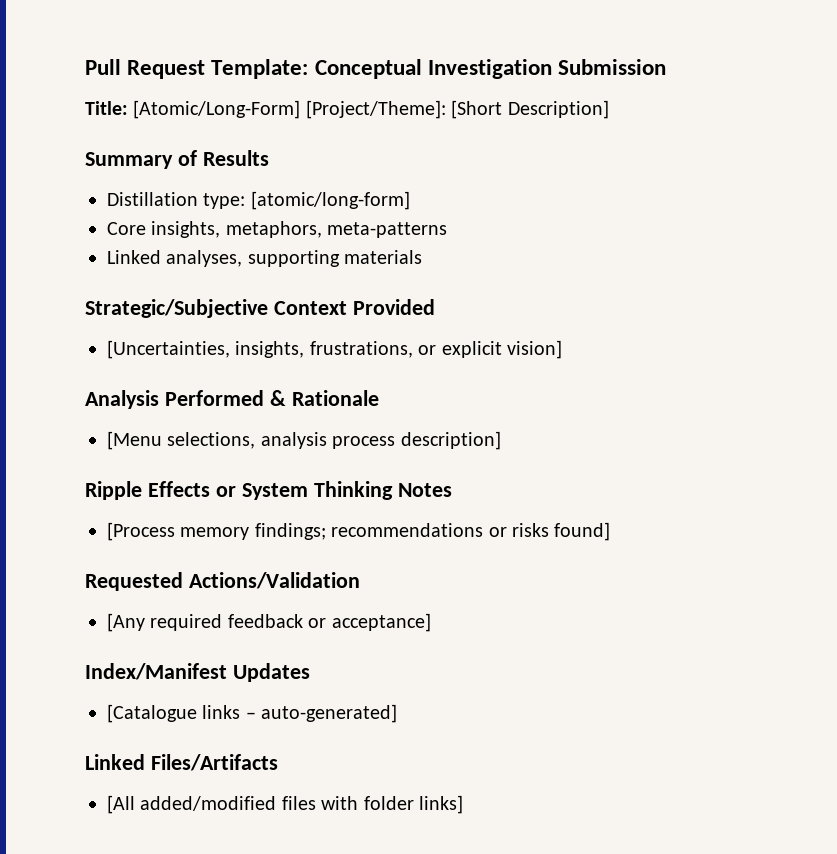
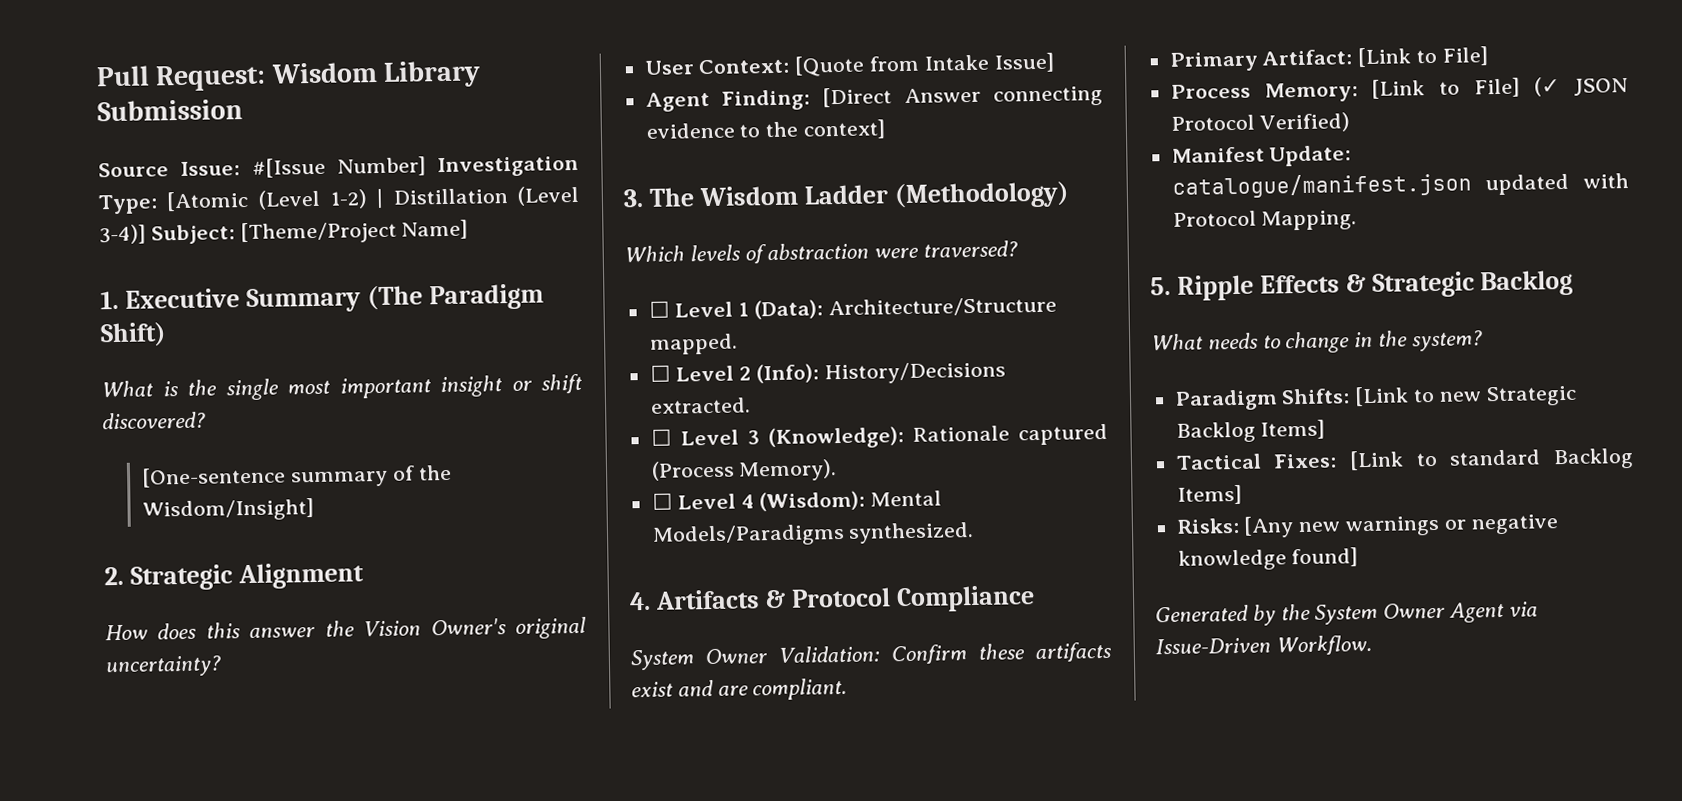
- Pull Request Template: Conceptual Investigation Submission
- Title: [Atomic/Long-Form] [Project/Theme]: [Short Description]
- Summary of Results
- Distillation type: [atomic/long-form]
- Core insights, metaphors, meta-patterns
- Linked analyses, supporting materials
- Strategic/Subjective Context Provided
- [Uncertainties, insights, frustrations, or explicit vision]
- Analysis Performed & Rationale
- [Menu selections, analysis process description]
- Ripple Effects or System Thinking Notes
- [Process memory findings; recommendations or risks found]
- Requested Actions/Validation
- [Any required feedback or acceptance]
- Index/Manifest Updates
- [Catalogue links – auto-generated]
- Linked Files/Artifacts
- [All added/modified files with folder links]
+ Pull Request: Wisdom Library Submission
+ Source Issue: #[Issue Number] Investigation Type: [Atomic (Level 1-2) | Distillation (Level 3-4)] Subject: [Theme/Project Name]
+ 1. Executive Summary (The Paradigm Shift)
+ What is the single most important insight or shift discovered?
+ [One-sentence summary of the Wisdom/Insight]
+ 2. Strategic Alignment
+ How does this answer the Vision Owner's original uncertainty?
+ User Context: [Quote from Intake Issue]
+ Agent Finding: [Direct Answer connecting evidence to the context]
+ 3. The Wisdom Ladder (Methodology)
+ Which levels of abstraction were traversed?
+ ☐ Level 1 (Data): Architecture/Structure mapped.
+ ☐ Level 2 (Info): History/Decisions extracted.
+ ☐ Level 3 (Knowledge): Rationale captured (Process Memory).
+ ☐ Level 4 (Wisdom): Mental Models/Paradigms synthesized.
+ 4. Artifacts & Protocol Compliance
+ System Owner Validation: Confirm these artifacts exist and are compliant.
+ Primary Artifact: [Link to File]
+ Process Memory: [Link to File] (✓ JSON Protocol Verified)
+ Manifest Update: catalogue/manifest.json updated with Protocol Mapping.
+ 5. Ripple Effects & Strategic Backlog
+ What needs to change in the system?
+ Paradigm Shifts: [Link to new Strategic Backlog Items]
+ Tactical Fixes: [Link to standard Backlog Items]
+ Risks: [Any new warnings or negative knowledge found]
+ Generated by the System Owner Agent via Issue-Driven Workflow.

